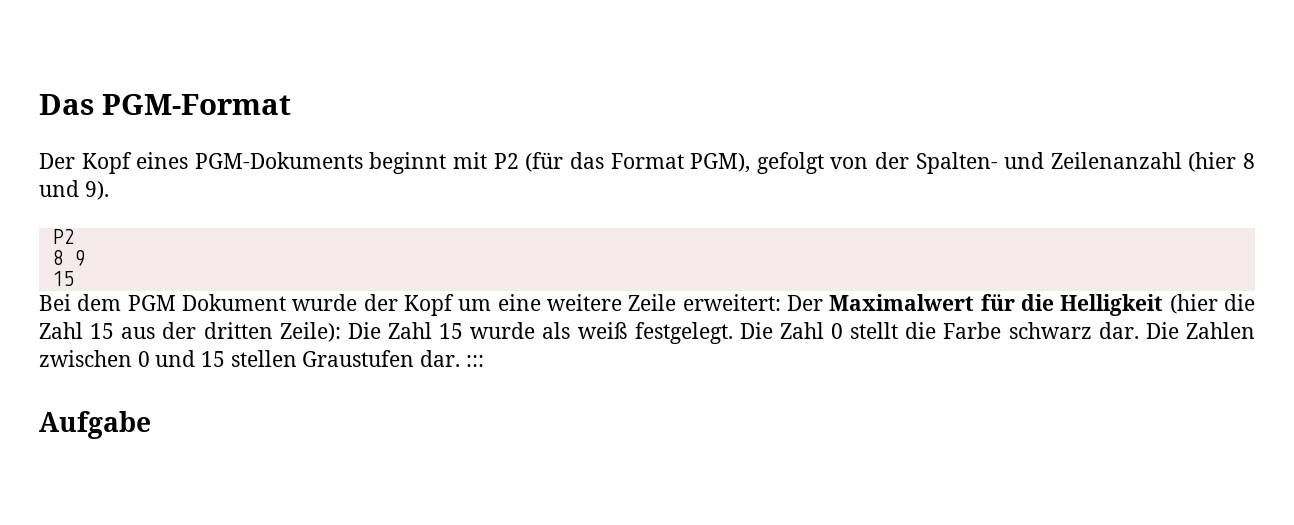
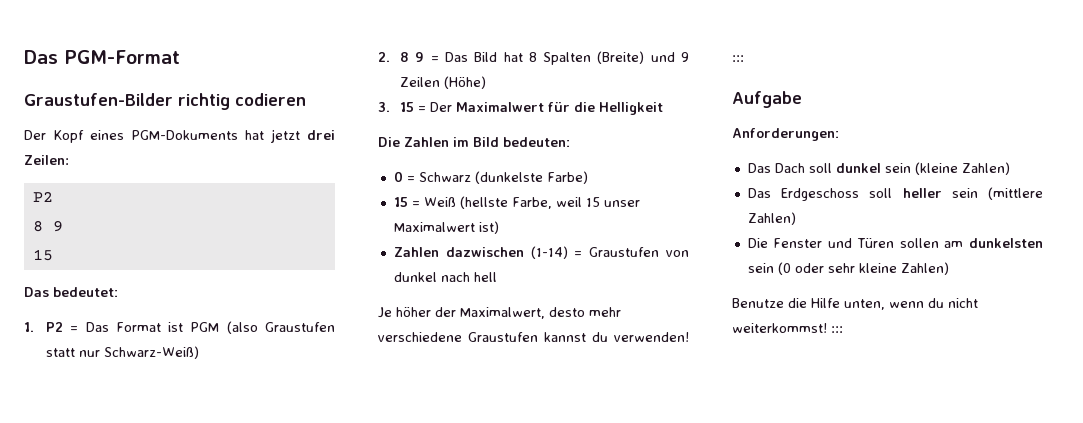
+ Graustufen-Bilder richtig codieren
- Der Kopf eines PGM-Dokuments beginnt mit P2 (für das Format PGM), gefolgt von der Spalten- und Zeilenanzahl (hier 8 und 9).
+ Der Kopf eines PGM-Dokuments hat jetzt drei Zeilen:
  P2
  8 9
  15
- Bei dem PGM Dokument wurde der Kopf um eine weitere Zeile erweitert: Der Maximalwert für die Helligkeit (hier die Zahl 15 aus der dritten Zeile): Die Zahl 15 wurde als weiß festgelegt. Die Zahl 0 stellt die Farbe schwarz dar. Die Zahlen zwischen 0 und 15 stellen Graustufen dar. :::
+ Das bedeutet:
+ 1. P2 = Das Format ist PGM (also Graustufen statt nur Schwarz-Weiß)
+ 2. 8 9 = Das Bild hat 8 Spalten (Breite) und 9 Zeilen (Höhe)
+ 3. 15 = Der Maximalwert für die Helligkeit
+ Die Zahlen im Bild bedeuten:
+ 0 = Schwarz (dunkelste Farbe)
+ 15 = Weiß (hellste Farbe, weil 15 unser Maximalwert ist)
+ Zahlen dazwischen (1-14) = Graustufen von dunkel nach hell
+ Je höher der Maximalwert, desto mehr verschiedene Graustufen kannst du verwenden! :::
  Aufgabe
+ Anforderungen:
+ Das Dach soll dunkel sein (kleine Zahlen)
+ Das Erdgeschoss soll heller sein (mittlere Zahlen)
+ Die Fenster und Türen sollen am dunkelsten sein (0 oder sehr kleine Zahlen)
+ Benutze die Hilfe unten, wenn du nicht weiterkommst! :::

